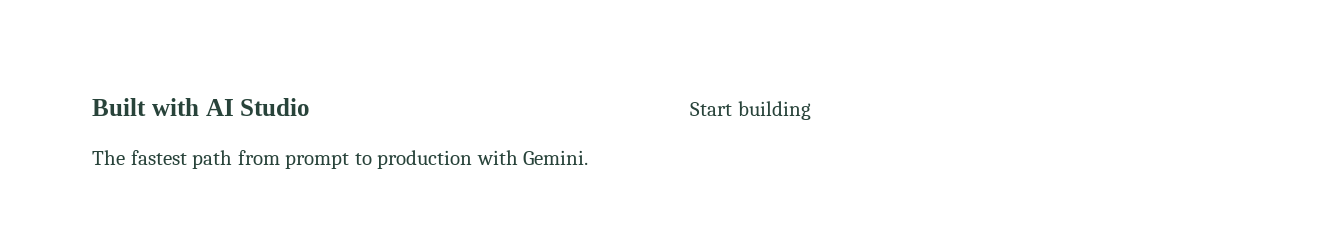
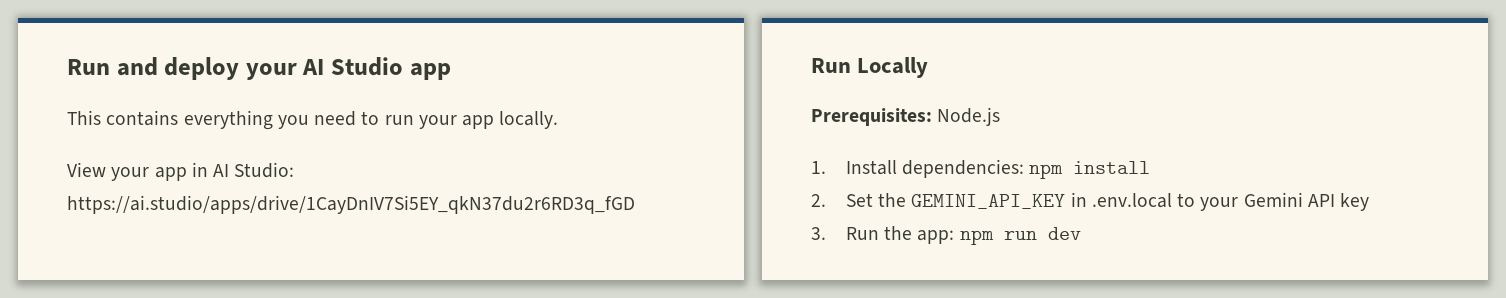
- Built with AI Studio
- The fastest path from prompt to production with Gemini.
- Start building
+ Run and deploy your AI Studio app
+ This contains everything you need to run your app locally.
+ View your app in AI Studio: https://ai.studio/apps/drive/1CayDnIV7Si5EY_qkN37du2r6RD3q_fGD
+ Run Locally
+ Prerequisites: Node.js
+ 1. Install dependencies: npm install
+ 2. Set the GEMINI_API_KEY in .env.local to your Gemini API key
+ 3. Run the app: npm run dev

